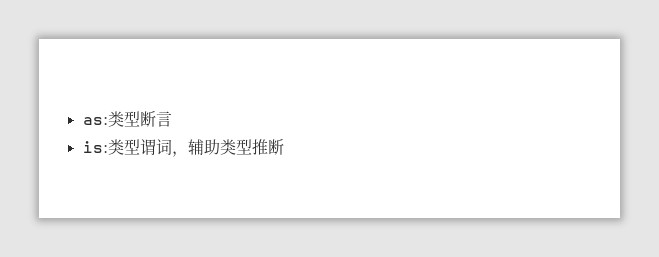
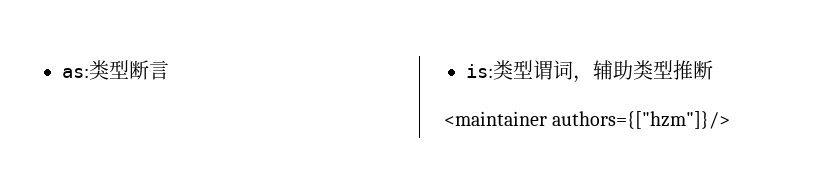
+ <maintainer authors={["hzm"]}/>

